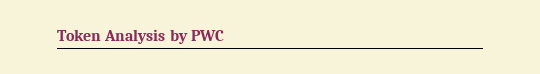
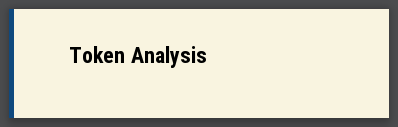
- Token Analysis by PWC
+ Token Analysis

